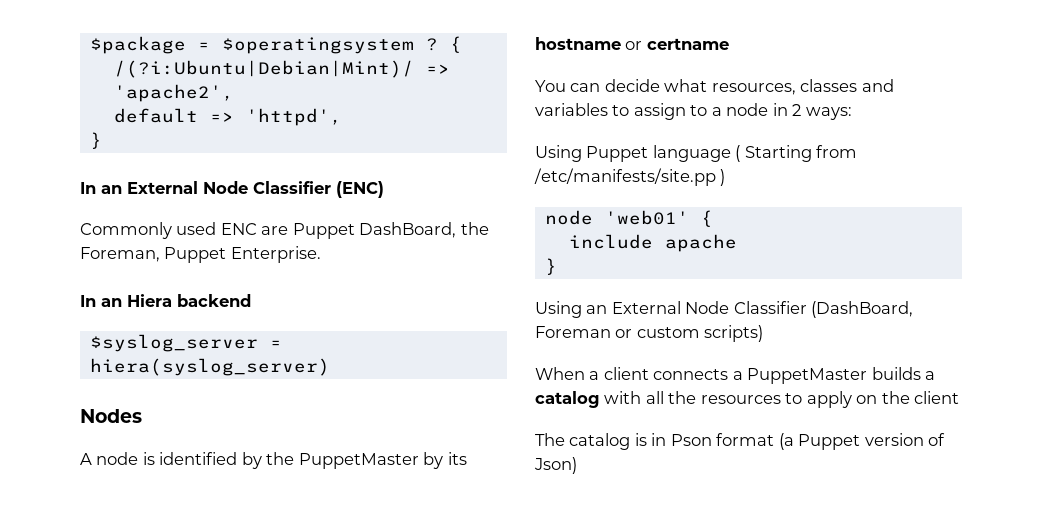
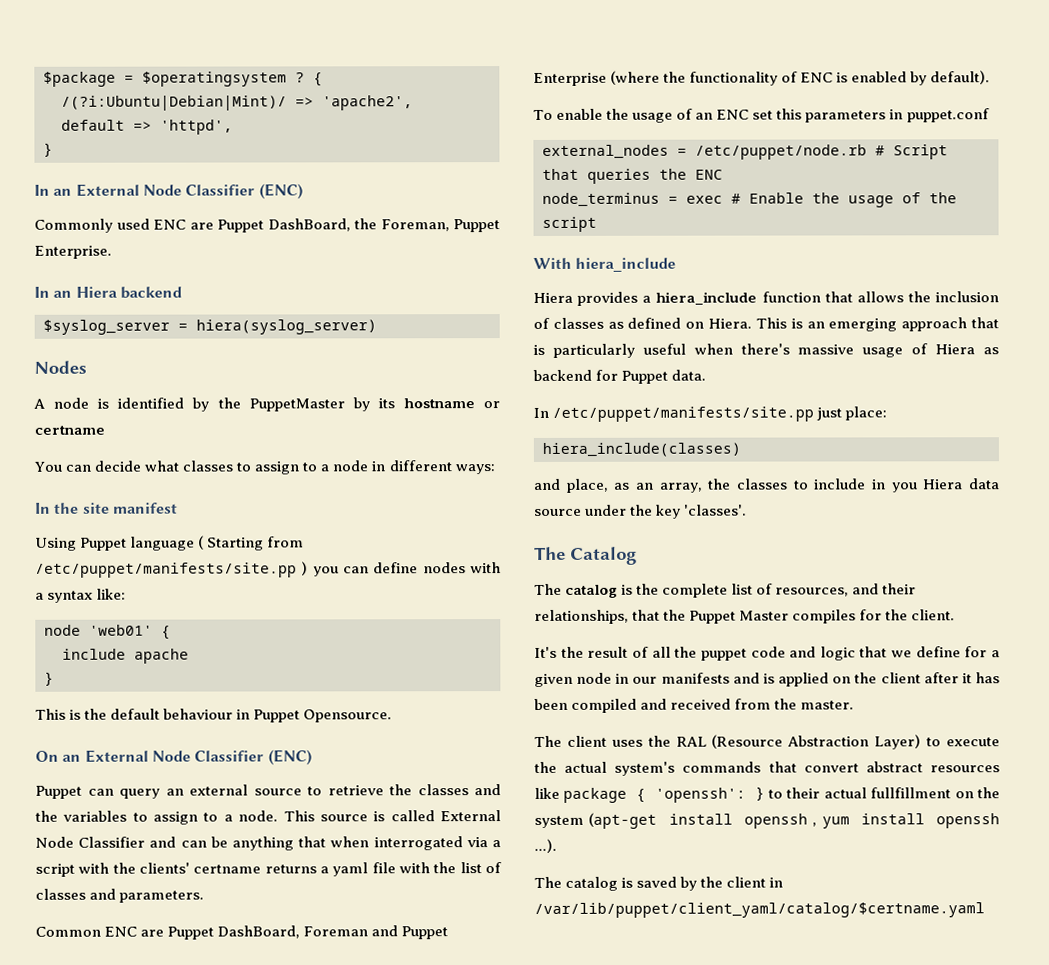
- You can decide what resources, classes and variables to assign to a node in 2 ways:
+ You can decide what classes to assign to a node in different ways:
+ In the site manifest
- Using Puppet language ( Starting from /etc/manifests/site.pp )
+ Using Puppet language ( Starting from /etc/puppet/manifests/site.pp ) you can define nodes with a syntax like:
- Using an External Node Classifier (DashBoard, Foreman or custom scripts)
- When a client connects a PuppetMaster builds a catalog with all the resources to apply on the client
- The catalog is in Pson format (a Puppet version of Json)
+ This is the default behaviour in Puppet Opensource.
+ On an External Node Classifier (ENC)
+ Puppet can query an external source to retrieve the classes and the variables to assign to a node. This source is called External Node Classifier and can be anything that when interrogated via a script with the clients' certname returns a yaml file with the list of classes and parameters.
+ Common ENC are Puppet DashBoard, Foreman and Puppet Enterprise (where the functionality of ENC is enabled by default).
+ To enable the usage of an ENC set this parameters in puppet.conf
+ external_nodes = /etc/puppet/node.rb # Script that queries the ENC
+ node_terminus = exec # Enable the usage of the script
+ With hiera_include
+ Hiera provides a hiera_include function that allows the inclusion of classes as defined on Hiera. This is an emerging approach that is particularly useful when there's massive usage of Hiera as backend for Puppet data.
+ In /etc/puppet/manifests/site.pp just place:
+ hiera_include(classes)
+ and place, as an array, the classes to include in you Hiera data source under the key 'classes'.
+ The Catalog
+ The catalog is the complete list of resources, and their relationships, that the Puppet Master compiles for the client.
+ It's the result of all the puppet code and logic that we define for a given node in our manifests and is applied on the client after it has been compiled and received from the master.
+ The client uses the RAL (Resource Abstraction Layer) to execute the actual system's commands that convert abstract resources like package { 'openssh': } to their actual fullfillment on the system (apt-get install openssh , yum install openssh ...).
+ The catalog is saved by the client in /var/lib/puppet/client_yaml/catalog/$certname.yaml

